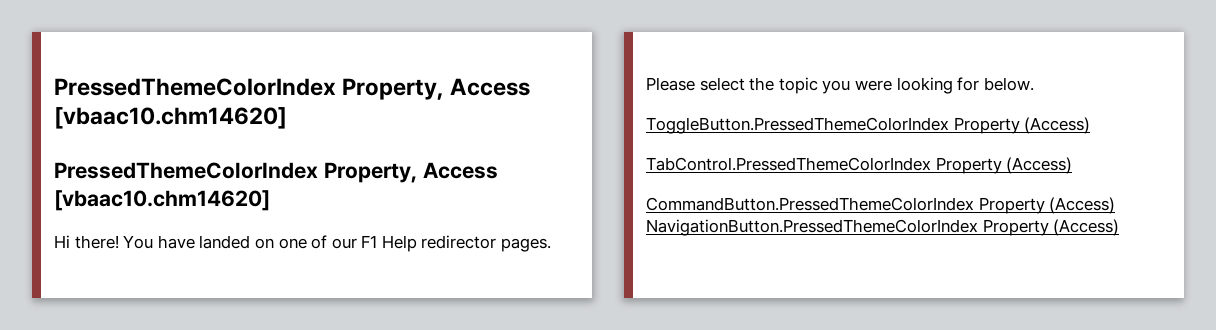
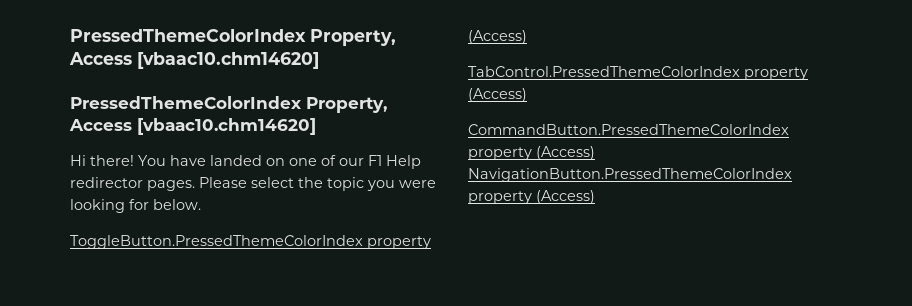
- ToggleButton.PressedThemeColorIndex Property (Access)
+ ToggleButton.PressedThemeColorIndex property (Access)
- TabControl.PressedThemeColorIndex Property (Access)
+ TabControl.PressedThemeColorIndex property (Access)
- CommandButton.PressedThemeColorIndex Property (Access) NavigationButton.PressedThemeColorIndex Property (Access)
+ CommandButton.PressedThemeColorIndex property (Access) NavigationButton.PressedThemeColorIndex property (Access)

